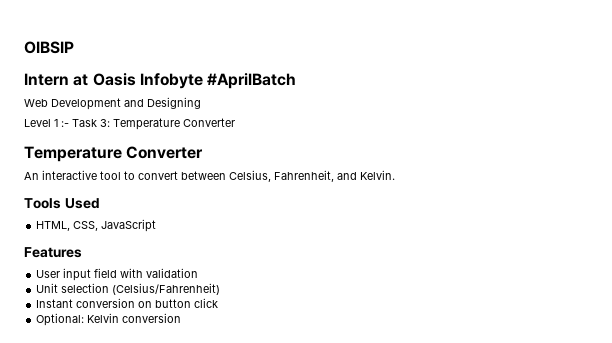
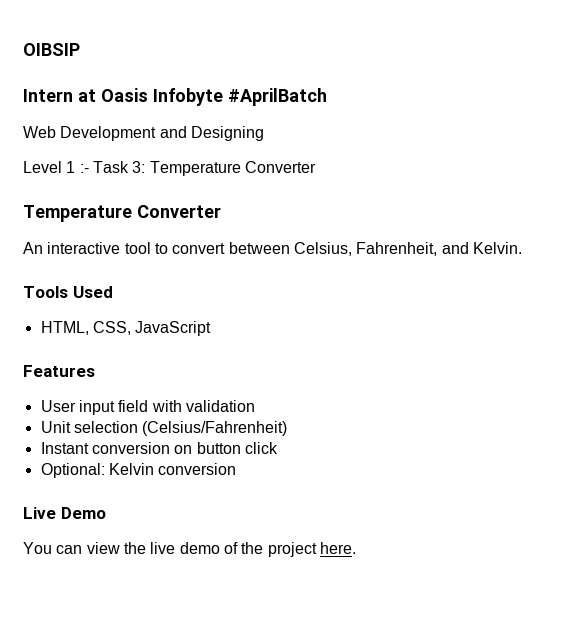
+ Live Demo
+ You can view the live demo of the project here.

